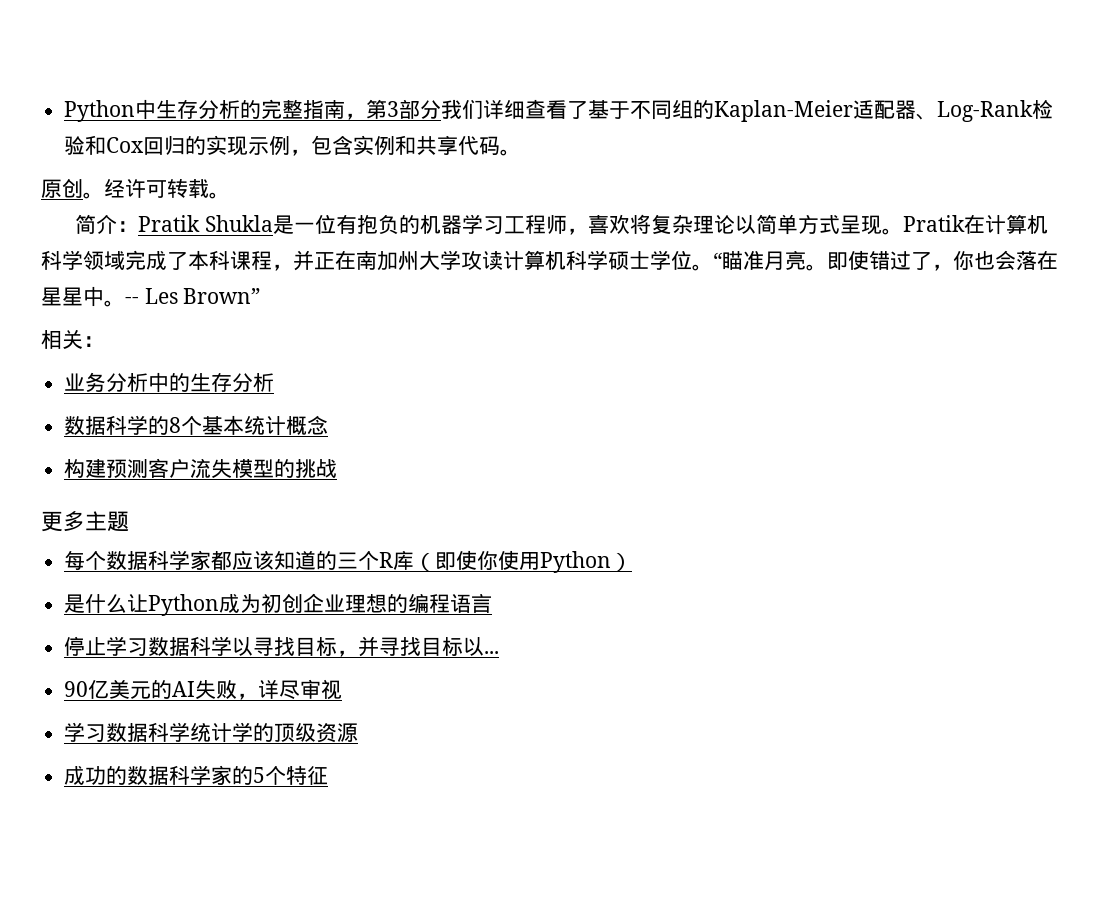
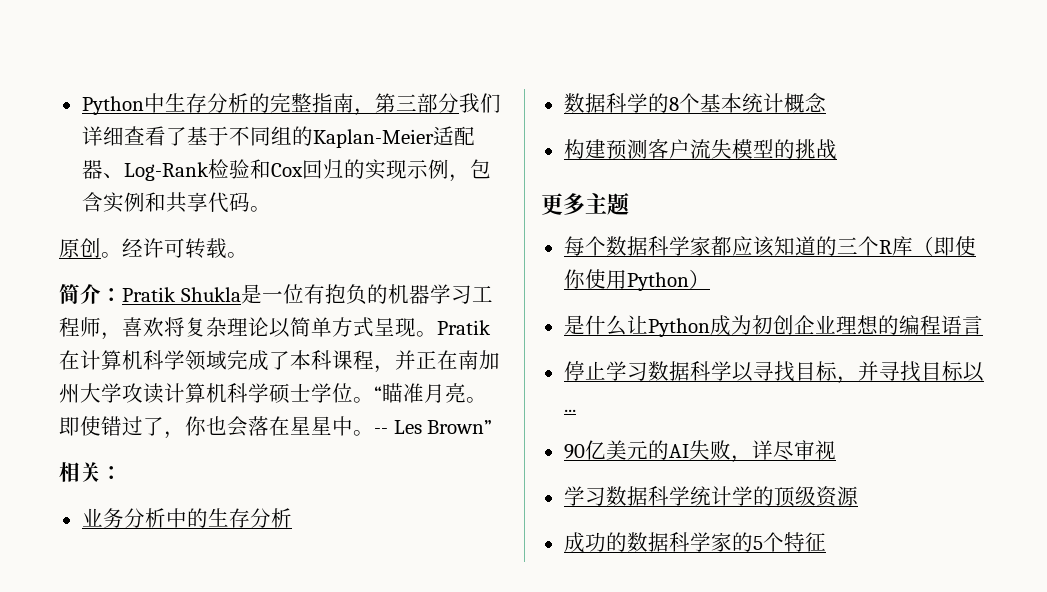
- Python中生存分析的完整指南，第3部分我们详细查看了基于不同组的Kaplan-Meier适配器、Log-Rank检验和Cox回归的实现示例，包含实例和共享代码。
+ Python中生存分析的完整指南，第三部分我们详细查看了基于不同组的Kaplan-Meier适配器、Log-Rank检验和Cox回归的实现示例，包含实例和共享代码。

